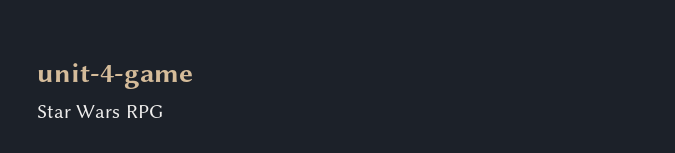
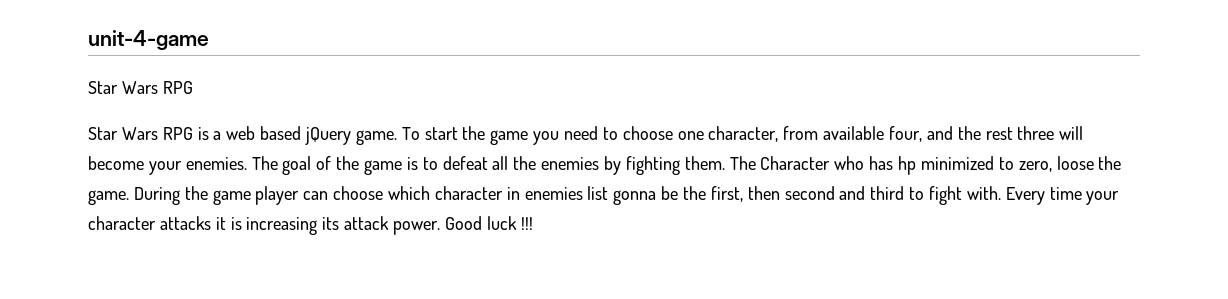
+ Star Wars RPG is a web based jQuery game. To start the game you need to choose one character, from available four, and the rest three will become your enemies. The goal of the game is to defeat all the enemies by fighting them. The Character who has hp minimized to zero, loose the game. During the game player can choose which character in enemies list gonna be the first, then second and third to fight with. Every time your character attacks it is increasing its attack power. Good luck !!!

